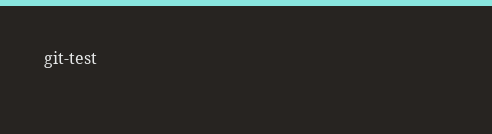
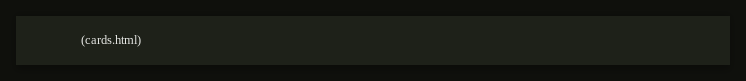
- git-test
+ (cards.html)

